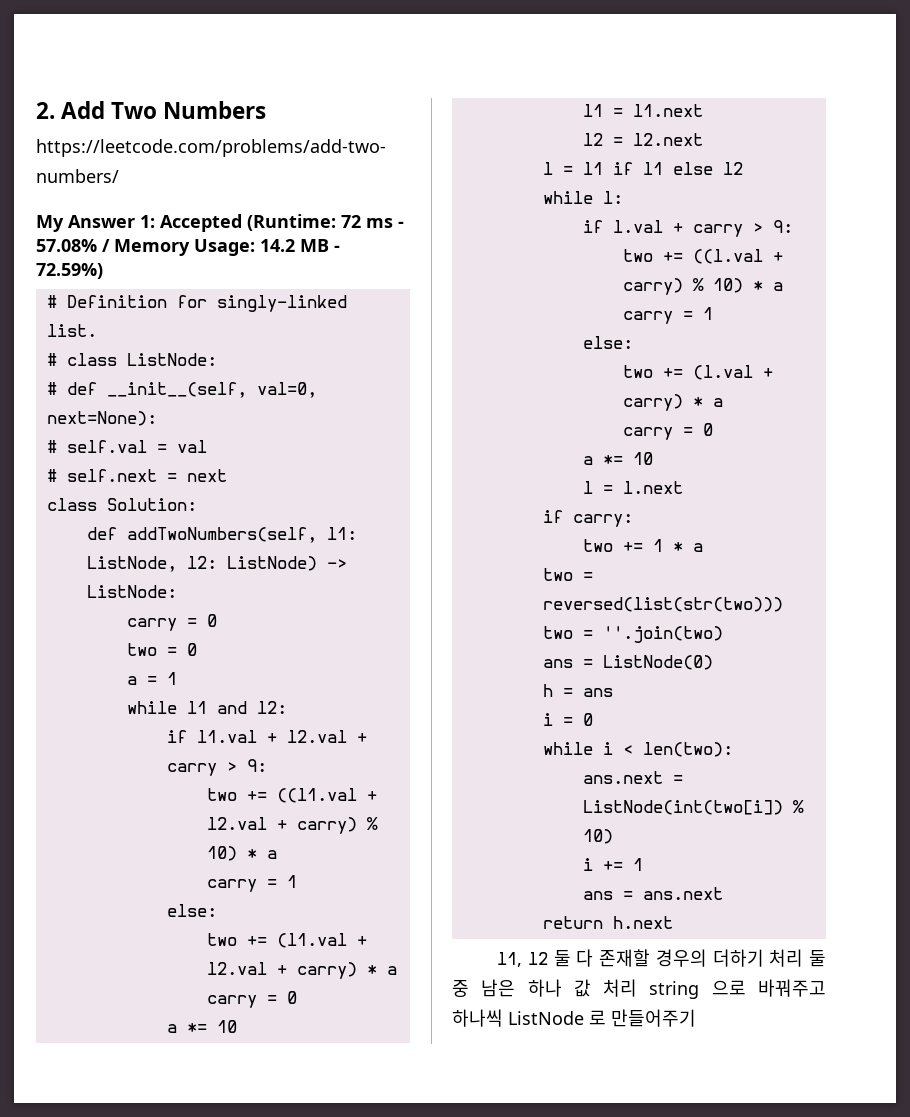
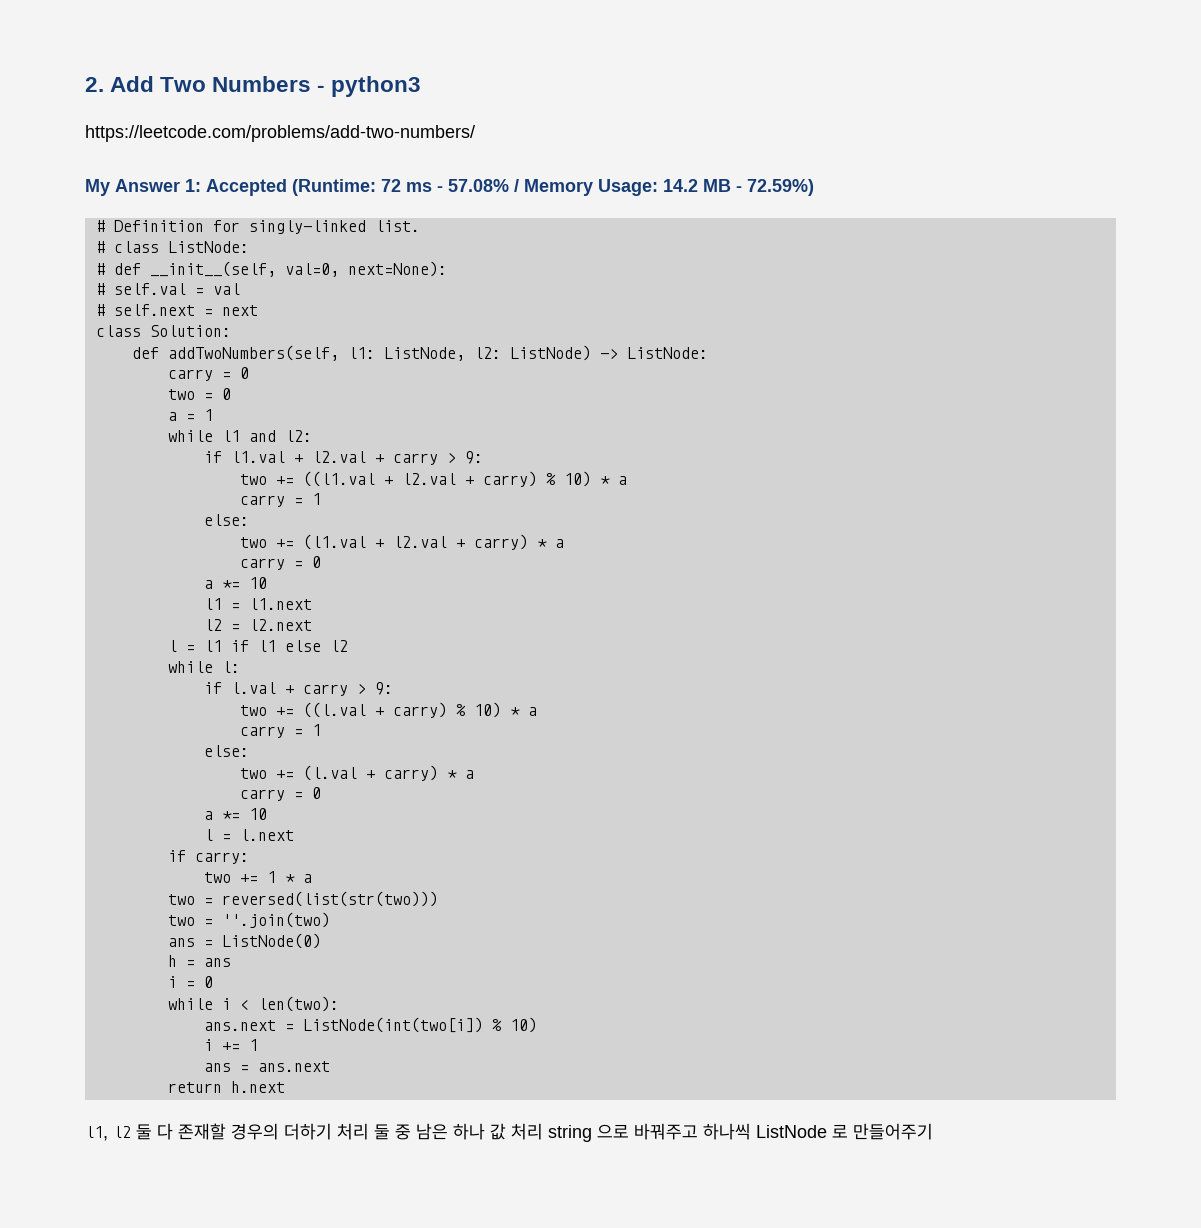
- 2. Add Two Numbers
+ 2. Add Two Numbers - python3

